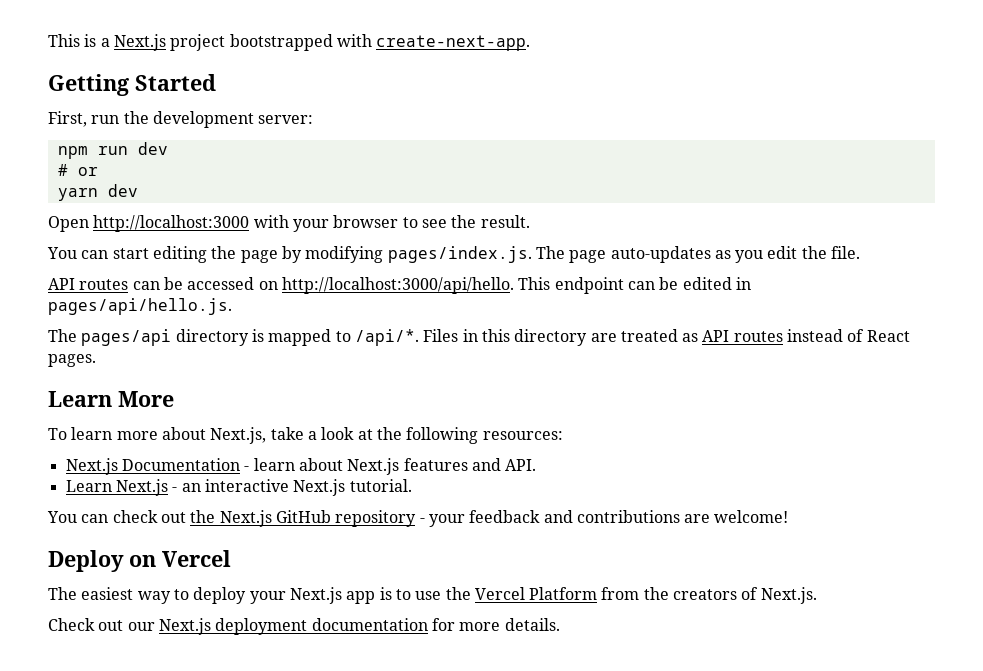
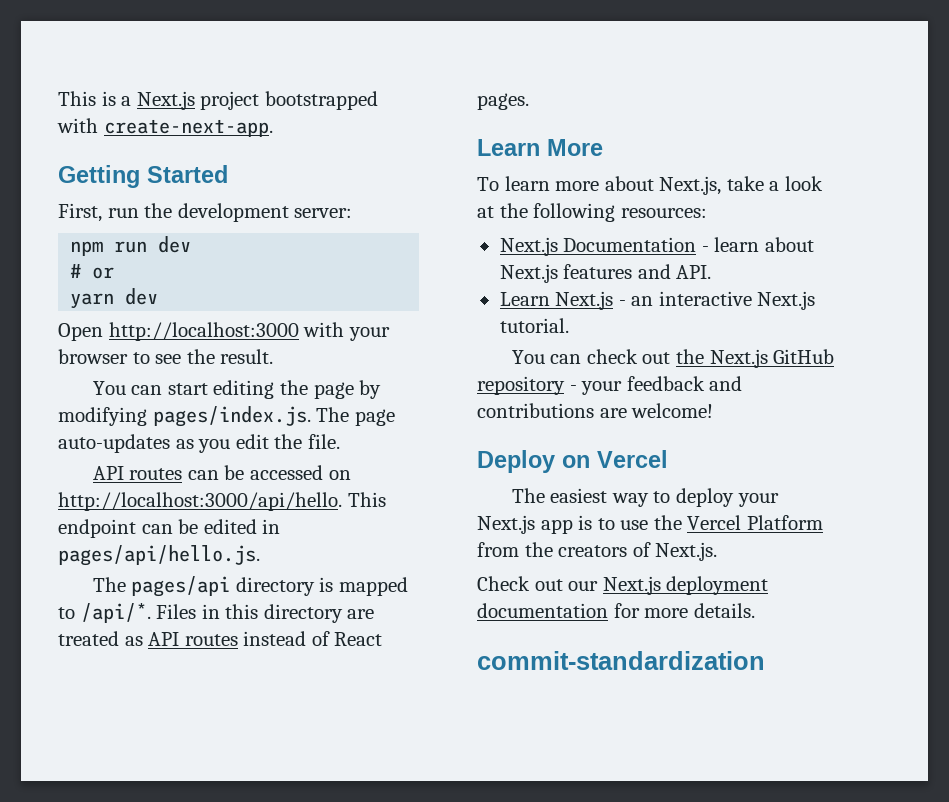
+ commit-standardization

